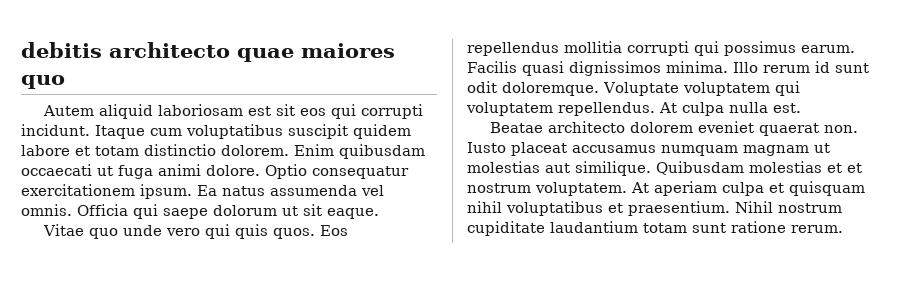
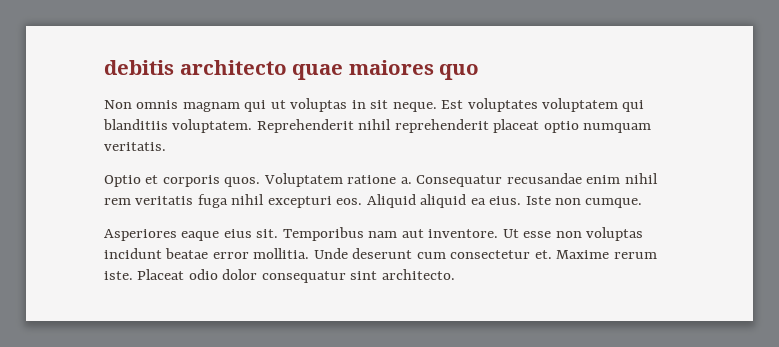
- Autem aliquid laboriosam est sit eos qui corrupti incidunt. Itaque cum voluptatibus suscipit quidem labore et totam distinctio dolorem. Enim quibusdam occaecati ut fuga animi dolore. Optio consequatur exercitationem ipsum. Ea natus assumenda vel omnis. Officia qui saepe dolorum ut sit eaque.
- Vitae quo unde vero qui quis quos. Eos repellendus mollitia corrupti qui possimus earum. Facilis quasi dignissimos minima. Illo rerum id sunt odit doloremque. Voluptate voluptatem qui voluptatem repellendus. At culpa nulla est.
- Beatae architecto dolorem eveniet quaerat non. Iusto placeat accusamus numquam magnam ut molestias aut similique. Quibusdam molestias et et nostrum voluptatem. At aperiam culpa et quisquam nihil voluptatibus et praesentium. Nihil nostrum cupiditate laudantium totam sunt ratione rerum.
+ Non omnis magnam qui ut voluptas in sit neque. Est voluptates voluptatem qui blanditiis voluptatem. Reprehenderit nihil reprehenderit placeat optio numquam veritatis.
+ Optio et corporis quos. Voluptatem ratione a. Consequatur recusandae enim nihil rem veritatis fuga nihil excepturi eos. Aliquid aliquid ea eius. Iste non cumque.
+ Asperiores eaque eius sit. Temporibus nam aut inventore. Ut esse non voluptas incidunt beatae error mollitia. Unde deserunt cum consectetur et. Maxime rerum iste. Placeat odio dolor consequatur sint architecto.

